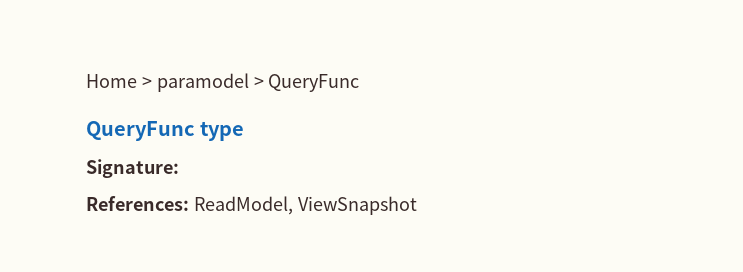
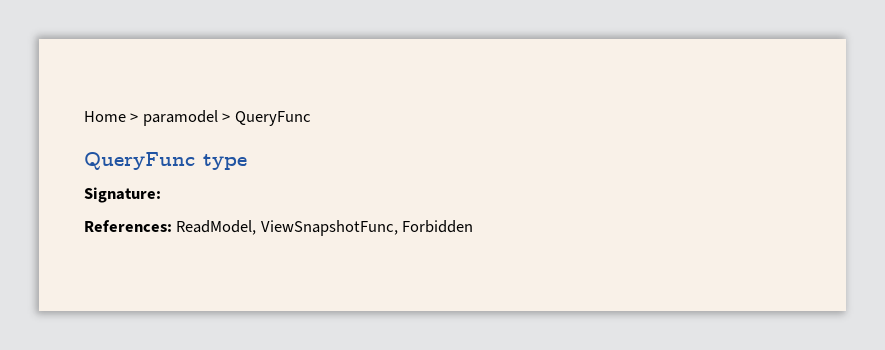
- References: ReadModel, ViewSnapshot
+ References: ReadModel, ViewSnapshotFunc, Forbidden

